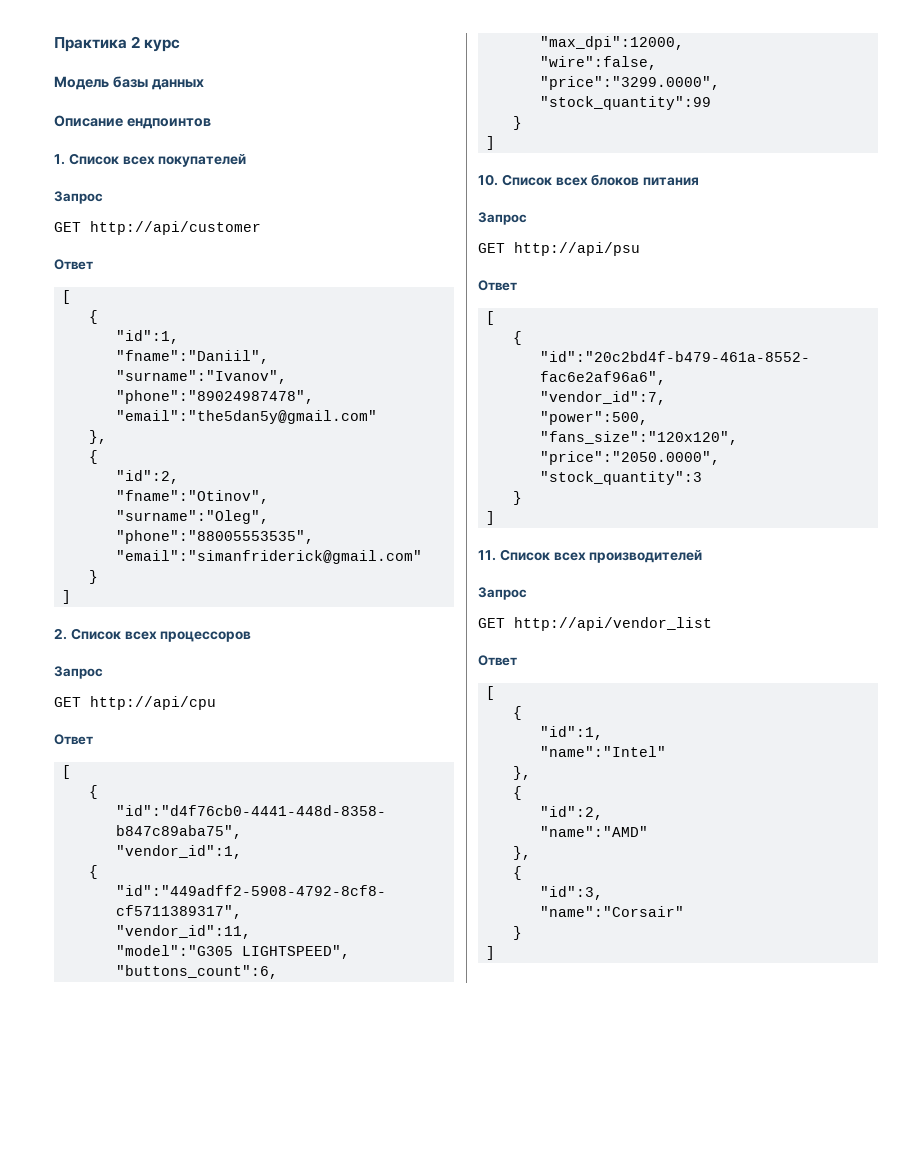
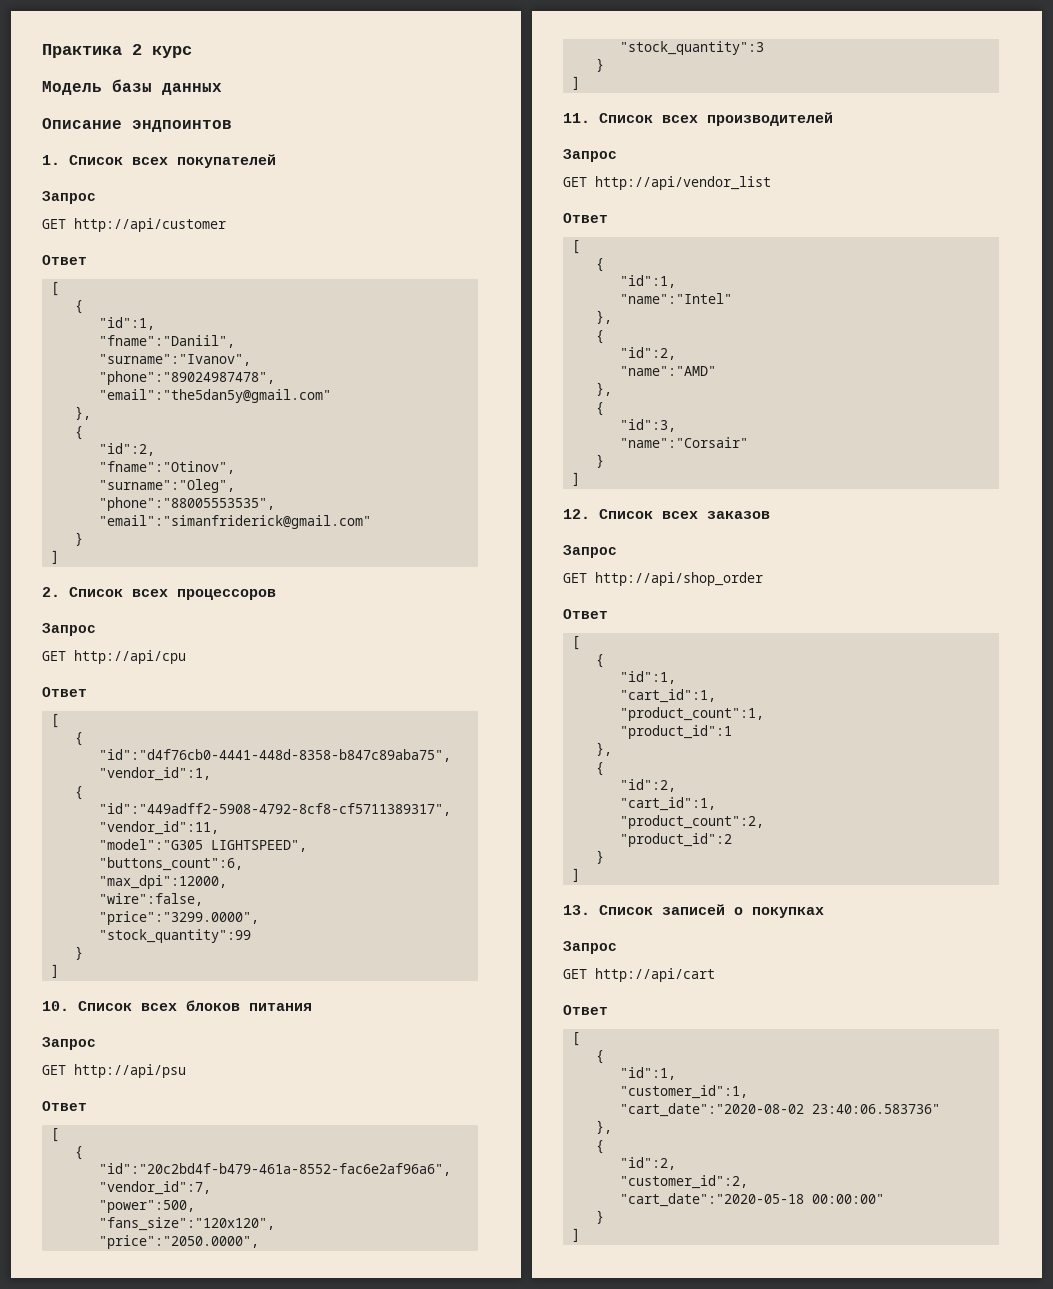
- Описание ендпоинтов
+ Описание эндпоинтов
+ 12. Список всех заказов
+ Запрос
+ GET http://api/shop_order
+ Ответ
+ [
+ {
+ "id":1,
+ "cart_id":1,
+ "product_count":1,
+ "product_id":1
+ },
+ {
+ "id":2,
+ "cart_id":1,
+ "product_count":2,
+ "product_id":2
+ }
+ ]
+ 13. Список записей о покупках
+ Запрос
+ GET http://api/cart
+ Ответ
+ [
+ {
+ "id":1,
+ "customer_id":1,
+ "cart_date":"2020-08-02 23:40:06.583736"
+ },
+ {
+ "id":2,
+ "customer_id":2,
+ "cart_date":"2020-05-18 00:00:00"
+ }
+ ]

